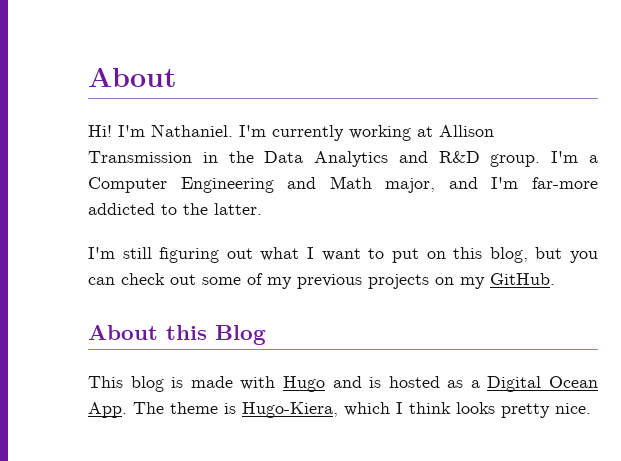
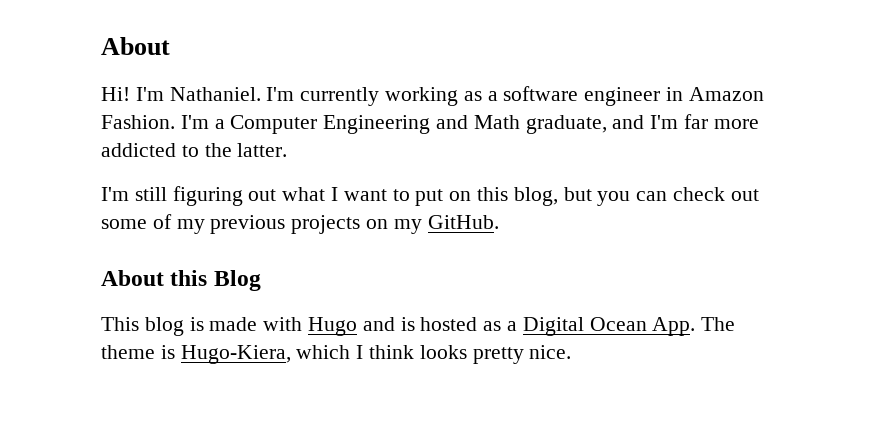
- I'm currently working at Allison Transmission in the Data Analytics and R&D group.
+ I'm currently working as a software engineer in Amazon Fashion.
- I'm a Computer Engineering and Math major, and I'm far-more addicted to the latter.
+ I'm a Computer Engineering and Math graduate, and I'm far more addicted to the latter.

